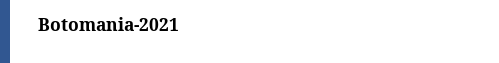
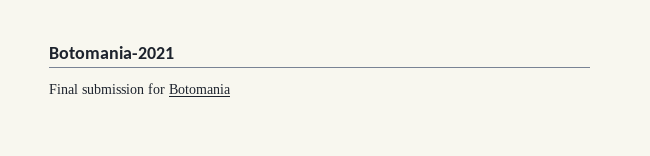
+ Final submission for Botomania

